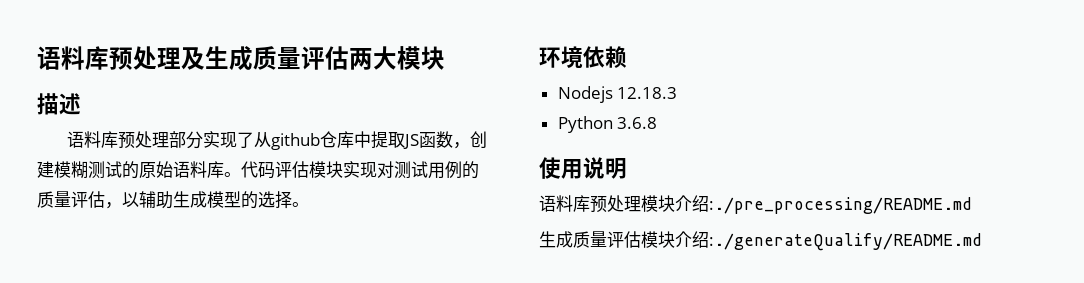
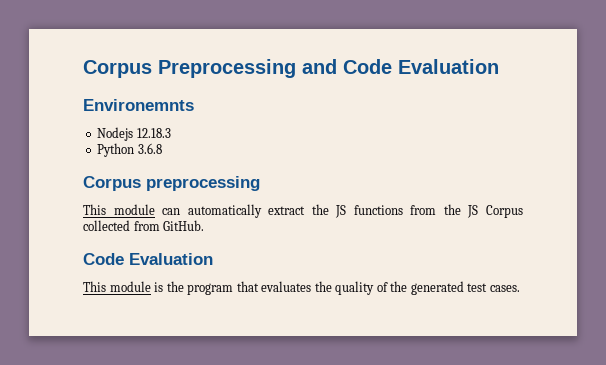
- 语料库预处理及生成质量评估两大模块
- 描述
- 语料库预处理部分实现了从github仓库中提取JS函数，创建模糊测试的原始语料库。代码评估模块实现对测试用例的质量评估，以辅助生成模型的选择。
- 环境依赖
+ Corpus Preprocessing and Code Evaluation
+ Environemnts
  Nodejs 12.18.3
  Python 3.6.8
- 使用说明
- 语料库预处理模块介绍:./pre_processing/README.md
- 生成质量评估模块介绍:./generateQualify/README.md
+ Corpus preprocessing
+ This module can automatically extract the JS functions from the JS Corpus collected from GitHub.
+ Code Evaluation
+ This module is the program that evaluates the quality of the generated test cases.

